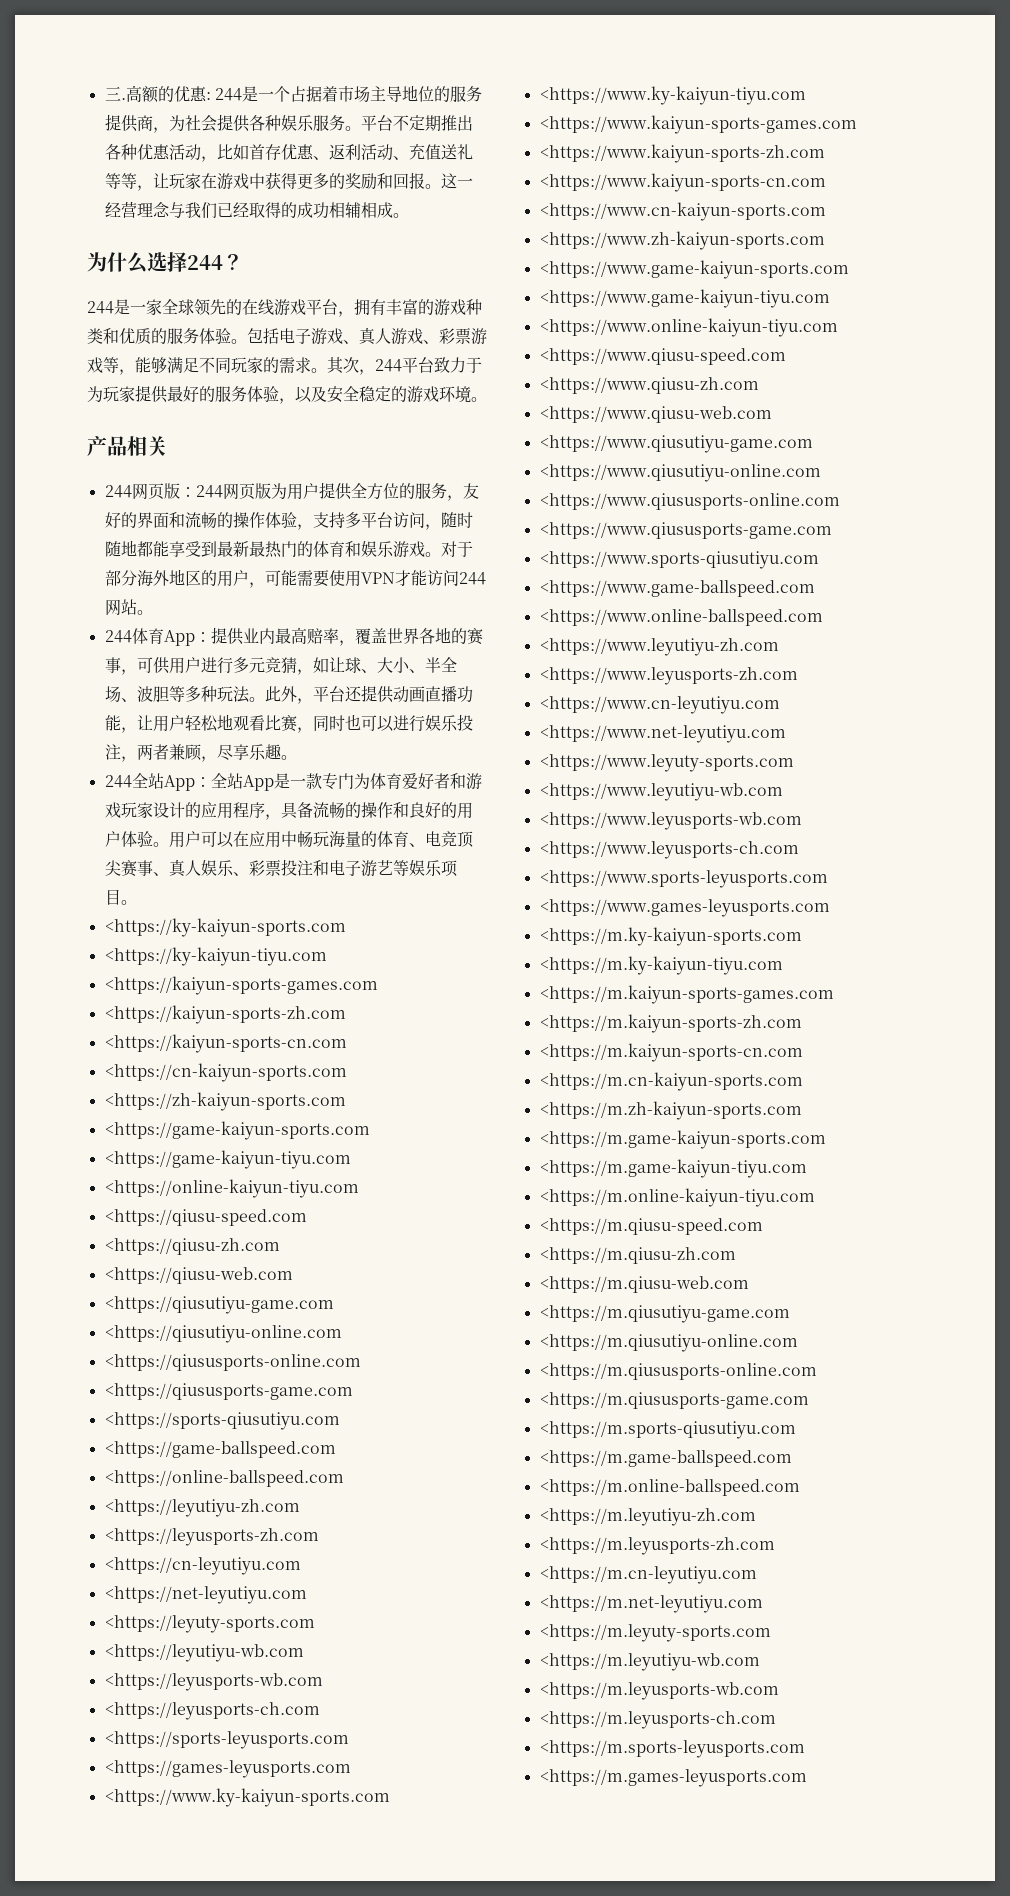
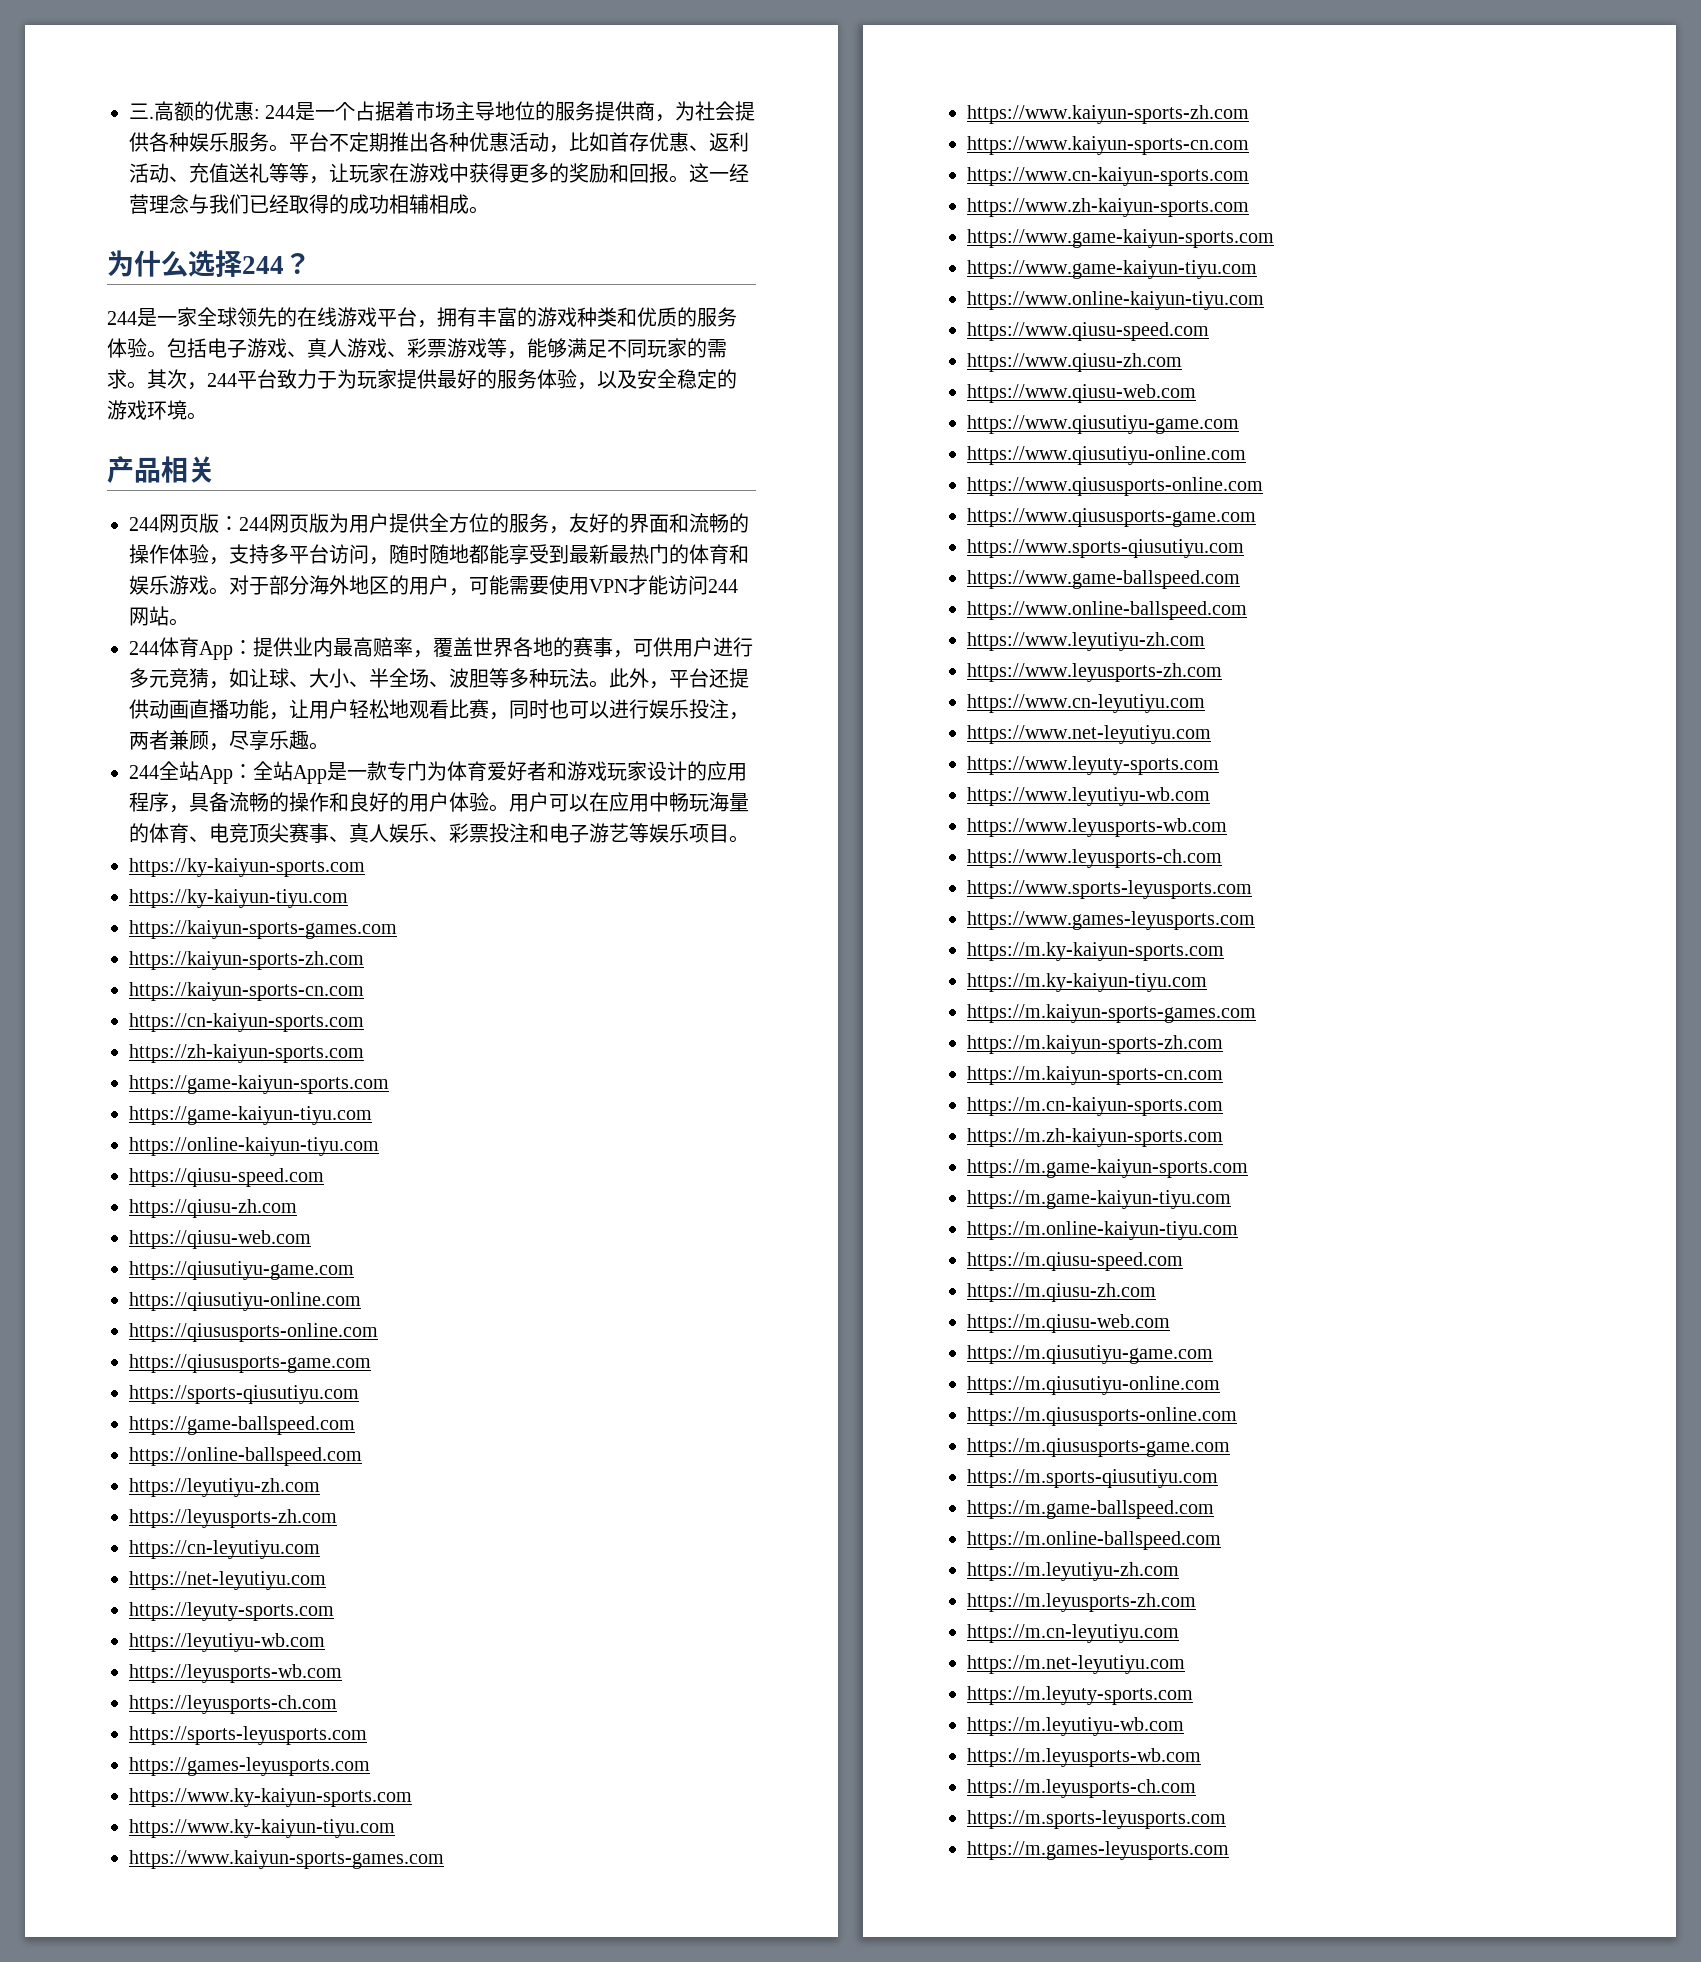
- <https://ky-kaiyun-sports.com
- <https://ky-kaiyun-tiyu.com
- <https://kaiyun-sports-games.com
- <https://kaiyun-sports-zh.com
- <https://kaiyun-sports-cn.com
- <https://cn-kaiyun-sports.com
- <https://zh-kaiyun-sports.com
- <https://game-kaiyun-sports.com
- <https://game-kaiyun-tiyu.com
- <https://online-kaiyun-tiyu.com
- <https://qiusu-speed.com
- <https://qiusu-zh.com
- <https://qiusu-web.com
- <https://qiusutiyu-game.com
- <https://qiusutiyu-online.com
- <https://qiususports-online.com
- <https://qiususports-game.com
- <https://sports-qiusutiyu.com
- <https://game-ballspeed.com
- <https://online-ballspeed.com
- <https://leyutiyu-zh.com
- <https://leyusports-zh.com
- <https://cn-leyutiyu.com
- <https://net-leyutiyu.com
- <https://leyuty-sports.com
- <https://leyutiyu-wb.com
- <https://leyusports-wb.com
- <https://leyusports-ch.com
- <https://sports-leyusports.com
- <https://games-leyusports.com
- <https://www.ky-kaiyun-sports.com
- <https://www.ky-kaiyun-tiyu.com
- <https://www.kaiyun-sports-games.com
- <https://www.kaiyun-sports-zh.com
- <https://www.kaiyun-sports-cn.com
- <https://www.cn-kaiyun-sports.com
- <https://www.zh-kaiyun-sports.com
- <https://www.game-kaiyun-sports.com
- <https://www.game-kaiyun-tiyu.com
- <https://www.online-kaiyun-tiyu.com
- <https://www.qiusu-speed.com
- <https://www.qiusu-zh.com
- <https://www.qiusu-web.com
- <https://www.qiusutiyu-game.com
- <https://www.qiusutiyu-online.com
- <https://www.qiususports-online.com
- <https://www.qiususports-game.com
- <https://www.sports-qiusutiyu.com
- <https://www.game-ballspeed.com
- <https://www.online-ballspeed.com
- <https://www.leyutiyu-zh.com
- <https://www.leyusports-zh.com
- <https://www.cn-leyutiyu.com
- <https://www.net-leyutiyu.com
- <https://www.leyuty-sports.com
- <https://www.leyutiyu-wb.com
- <https://www.leyusports-wb.com
- <https://www.leyusports-ch.com
- <https://www.sports-leyusports.com
- <https://www.games-leyusports.com
- <https://m.ky-kaiyun-sports.com
- <https://m.ky-kaiyun-tiyu.com
- <https://m.kaiyun-sports-games.com
- <https://m.kaiyun-sports-zh.com
- <https://m.kaiyun-sports-cn.com
- <https://m.cn-kaiyun-sports.com
- <https://m.zh-kaiyun-sports.com
- <https://m.game-kaiyun-sports.com
- <https://m.game-kaiyun-tiyu.com
- <https://m.online-kaiyun-tiyu.com
- <https://m.qiusu-speed.com
- <https://m.qiusu-zh.com
- <https://m.qiusu-web.com
- <https://m.qiusutiyu-game.com
- <https://m.qiusutiyu-online.com
- <https://m.qiususports-online.com
- <https://m.qiususports-game.com
- <https://m.sports-qiusutiyu.com
- <https://m.game-ballspeed.com
- <https://m.online-ballspeed.com
- <https://m.leyutiyu-zh.com
- <https://m.leyusports-zh.com
- <https://m.cn-leyutiyu.com
- <https://m.net-leyutiyu.com
- <https://m.leyuty-sports.com
- <https://m.leyutiyu-wb.com
- <https://m.leyusports-wb.com
- <https://m.leyusports-ch.com
- <https://m.sports-leyusports.com
- <https://m.games-leyusports.com
+ https://ky-kaiyun-sports.com
+ https://ky-kaiyun-tiyu.com
+ https://kaiyun-sports-games.com
+ https://kaiyun-sports-zh.com
+ https://kaiyun-sports-cn.com
+ https://cn-kaiyun-sports.com
+ https://zh-kaiyun-sports.com
+ https://game-kaiyun-sports.com
+ https://game-kaiyun-tiyu.com
+ https://online-kaiyun-tiyu.com
+ https://qiusu-speed.com
+ https://qiusu-zh.com
+ https://qiusu-web.com
+ https://qiusutiyu-game.com
+ https://qiusutiyu-online.com
+ https://qiususports-online.com
+ https://qiususports-game.com
+ https://sports-qiusutiyu.com
+ https://game-ballspeed.com
+ https://online-ballspeed.com
+ https://leyutiyu-zh.com
+ https://leyusports-zh.com
+ https://cn-leyutiyu.com
+ https://net-leyutiyu.com
+ https://leyuty-sports.com
+ https://leyutiyu-wb.com
+ https://leyusports-wb.com
+ https://leyusports-ch.com
+ https://sports-leyusports.com
+ https://games-leyusports.com
+ https://www.ky-kaiyun-sports.com
+ https://www.ky-kaiyun-tiyu.com
+ https://www.kaiyun-sports-games.com
+ https://www.kaiyun-sports-zh.com
+ https://www.kaiyun-sports-cn.com
+ https://www.cn-kaiyun-sports.com
+ https://www.zh-kaiyun-sports.com
+ https://www.game-kaiyun-sports.com
+ https://www.game-kaiyun-tiyu.com
+ https://www.online-kaiyun-tiyu.com
+ https://www.qiusu-speed.com
+ https://www.qiusu-zh.com
+ https://www.qiusu-web.com
+ https://www.qiusutiyu-game.com
+ https://www.qiusutiyu-online.com
+ https://www.qiususports-online.com
+ https://www.qiususports-game.com
+ https://www.sports-qiusutiyu.com
+ https://www.game-ballspeed.com
+ https://www.online-ballspeed.com
+ https://www.leyutiyu-zh.com
+ https://www.leyusports-zh.com
+ https://www.cn-leyutiyu.com
+ https://www.net-leyutiyu.com
+ https://www.leyuty-sports.com
+ https://www.leyutiyu-wb.com
+ https://www.leyusports-wb.com
+ https://www.leyusports-ch.com
+ https://www.sports-leyusports.com
+ https://www.games-leyusports.com
+ https://m.ky-kaiyun-sports.com
+ https://m.ky-kaiyun-tiyu.com
+ https://m.kaiyun-sports-games.com
+ https://m.kaiyun-sports-zh.com
+ https://m.kaiyun-sports-cn.com
+ https://m.cn-kaiyun-sports.com
+ https://m.zh-kaiyun-sports.com
+ https://m.game-kaiyun-sports.com
+ https://m.game-kaiyun-tiyu.com
+ https://m.online-kaiyun-tiyu.com
+ https://m.qiusu-speed.com
+ https://m.qiusu-zh.com
+ https://m.qiusu-web.com
+ https://m.qiusutiyu-game.com
+ https://m.qiusutiyu-online.com
+ https://m.qiususports-online.com
+ https://m.qiususports-game.com
+ https://m.sports-qiusutiyu.com
+ https://m.game-ballspeed.com
+ https://m.online-ballspeed.com
+ https://m.leyutiyu-zh.com
+ https://m.leyusports-zh.com
+ https://m.cn-leyutiyu.com
+ https://m.net-leyutiyu.com
+ https://m.leyuty-sports.com
+ https://m.leyutiyu-wb.com
+ https://m.leyusports-wb.com
+ https://m.leyusports-ch.com
+ https://m.sports-leyusports.com
+ https://m.games-leyusports.com

